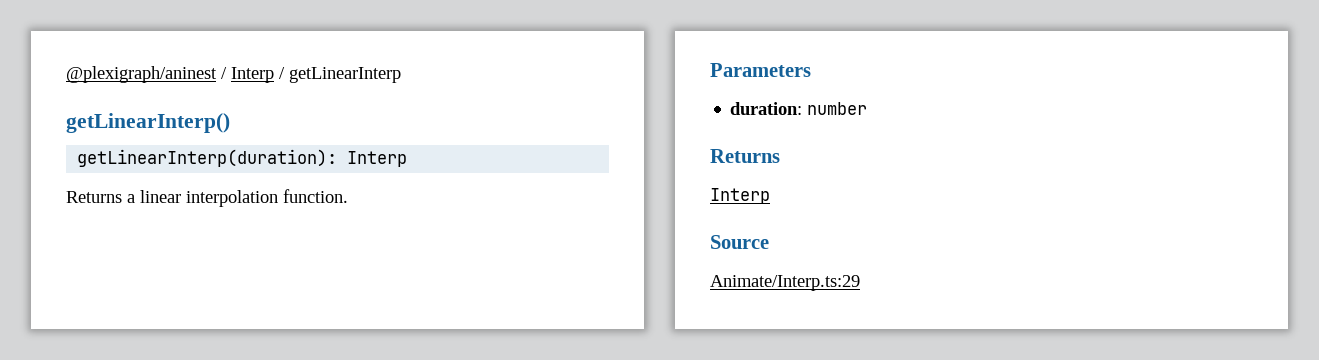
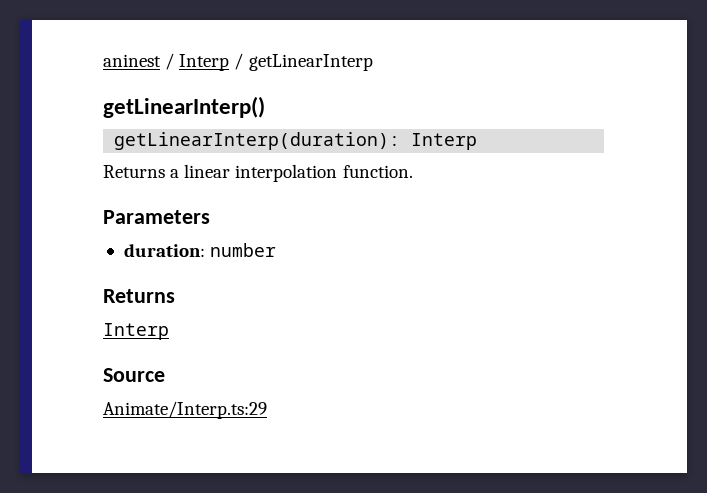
- @plexigraph/aninest / Interp / getLinearInterp
+ aninest / Interp / getLinearInterp

